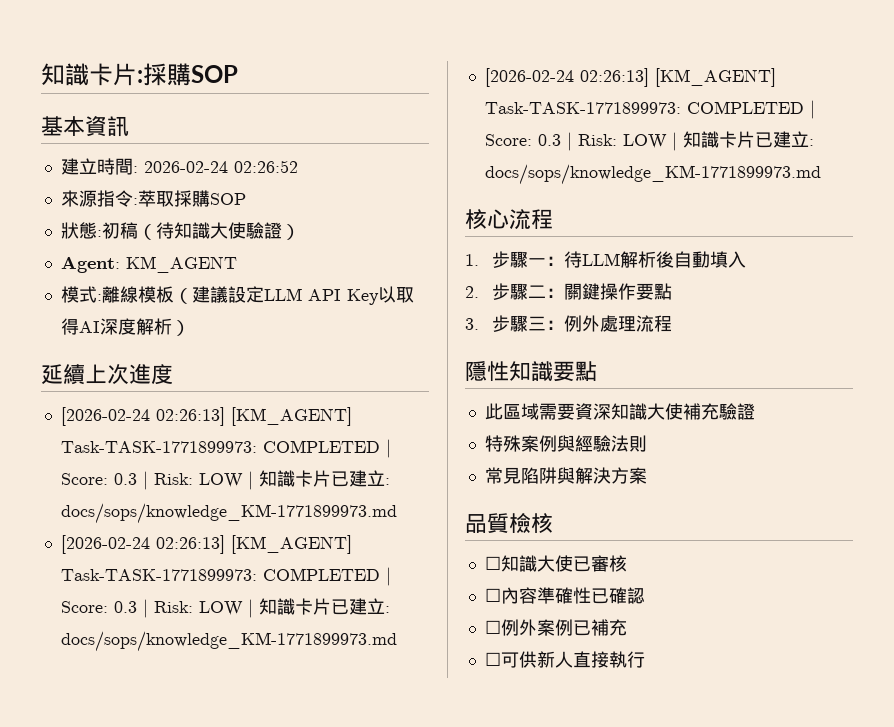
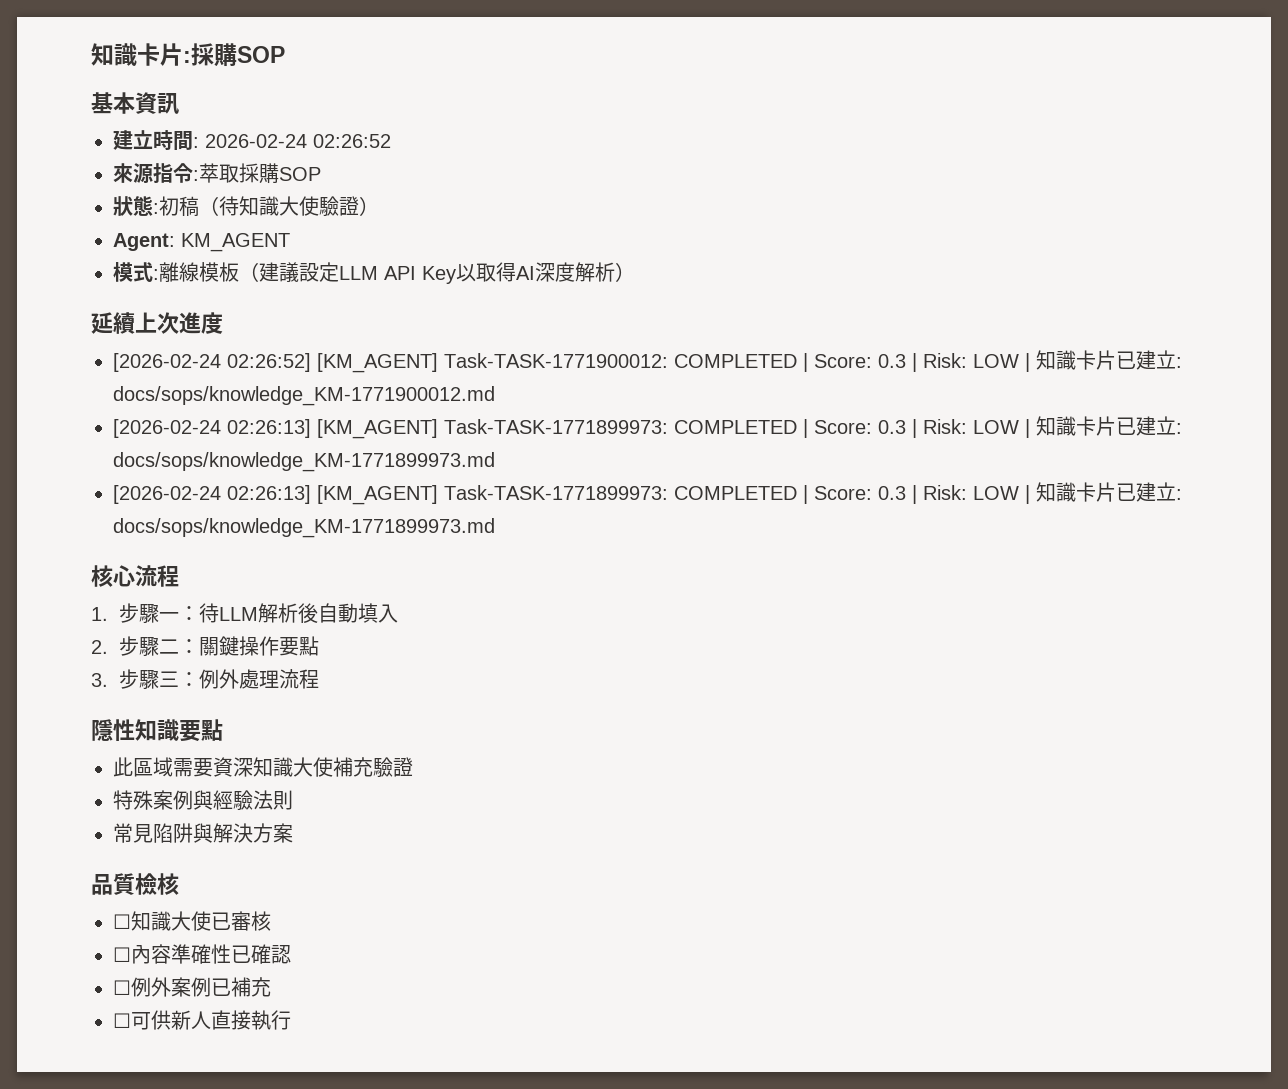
  延續上次進度
- [2026-02-24 02:26:13] [KM_AGENT] Task-TASK-1771899973: COMPLETED | Score: 0.3 | Risk: LOW | 知識卡片已建立: docs/sops/knowledge_KM-1771899973.md
+ [2026-02-24 02:26:52] [KM_AGENT] Task-TASK-1771900012: COMPLETED | Score: 0.3 | Risk: LOW | 知識卡片已建立: docs/sops/knowledge_KM-1771900012.md

